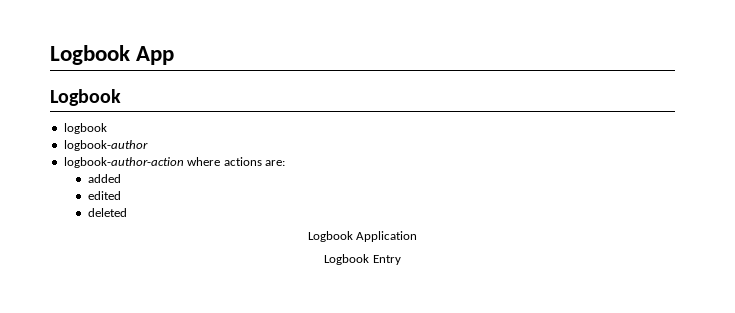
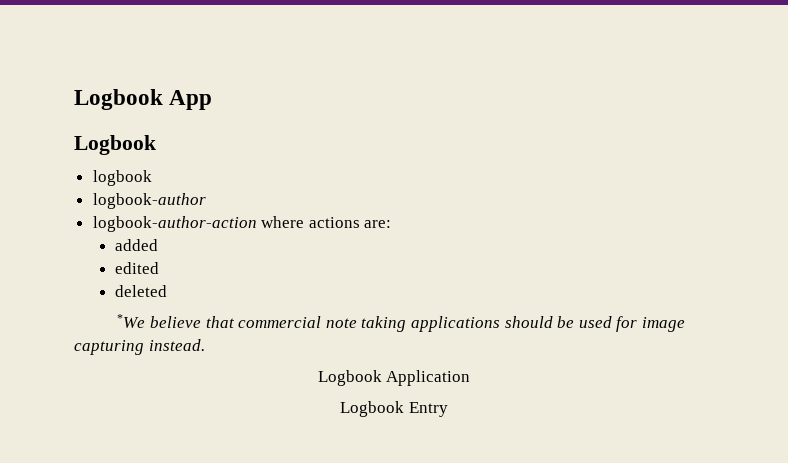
+ *We believe that commercial note taking applications should be used for image capturing instead.

